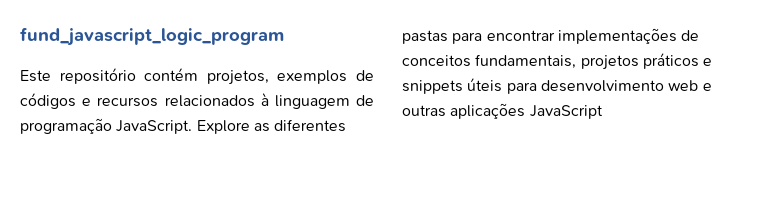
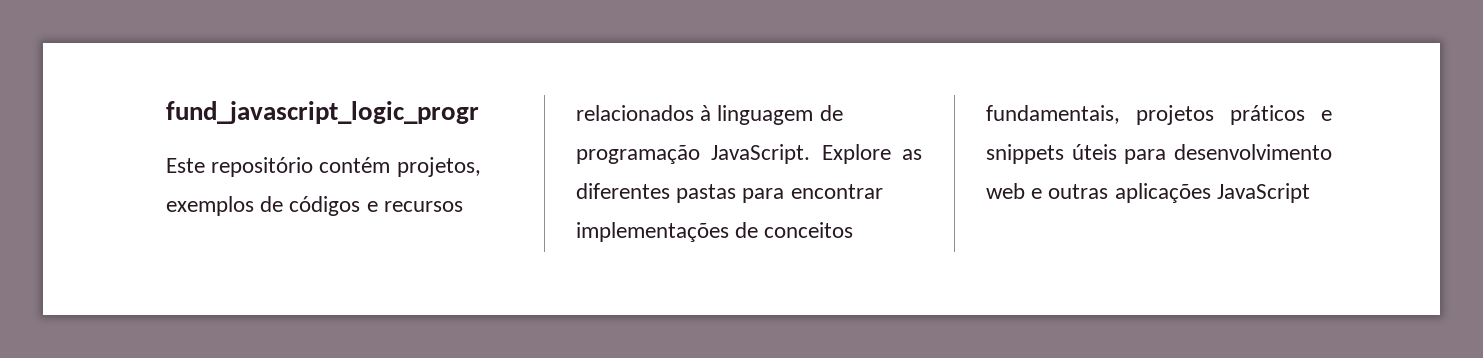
- fund_javascript_logic_program
+ fund_javascript_logic_progr

